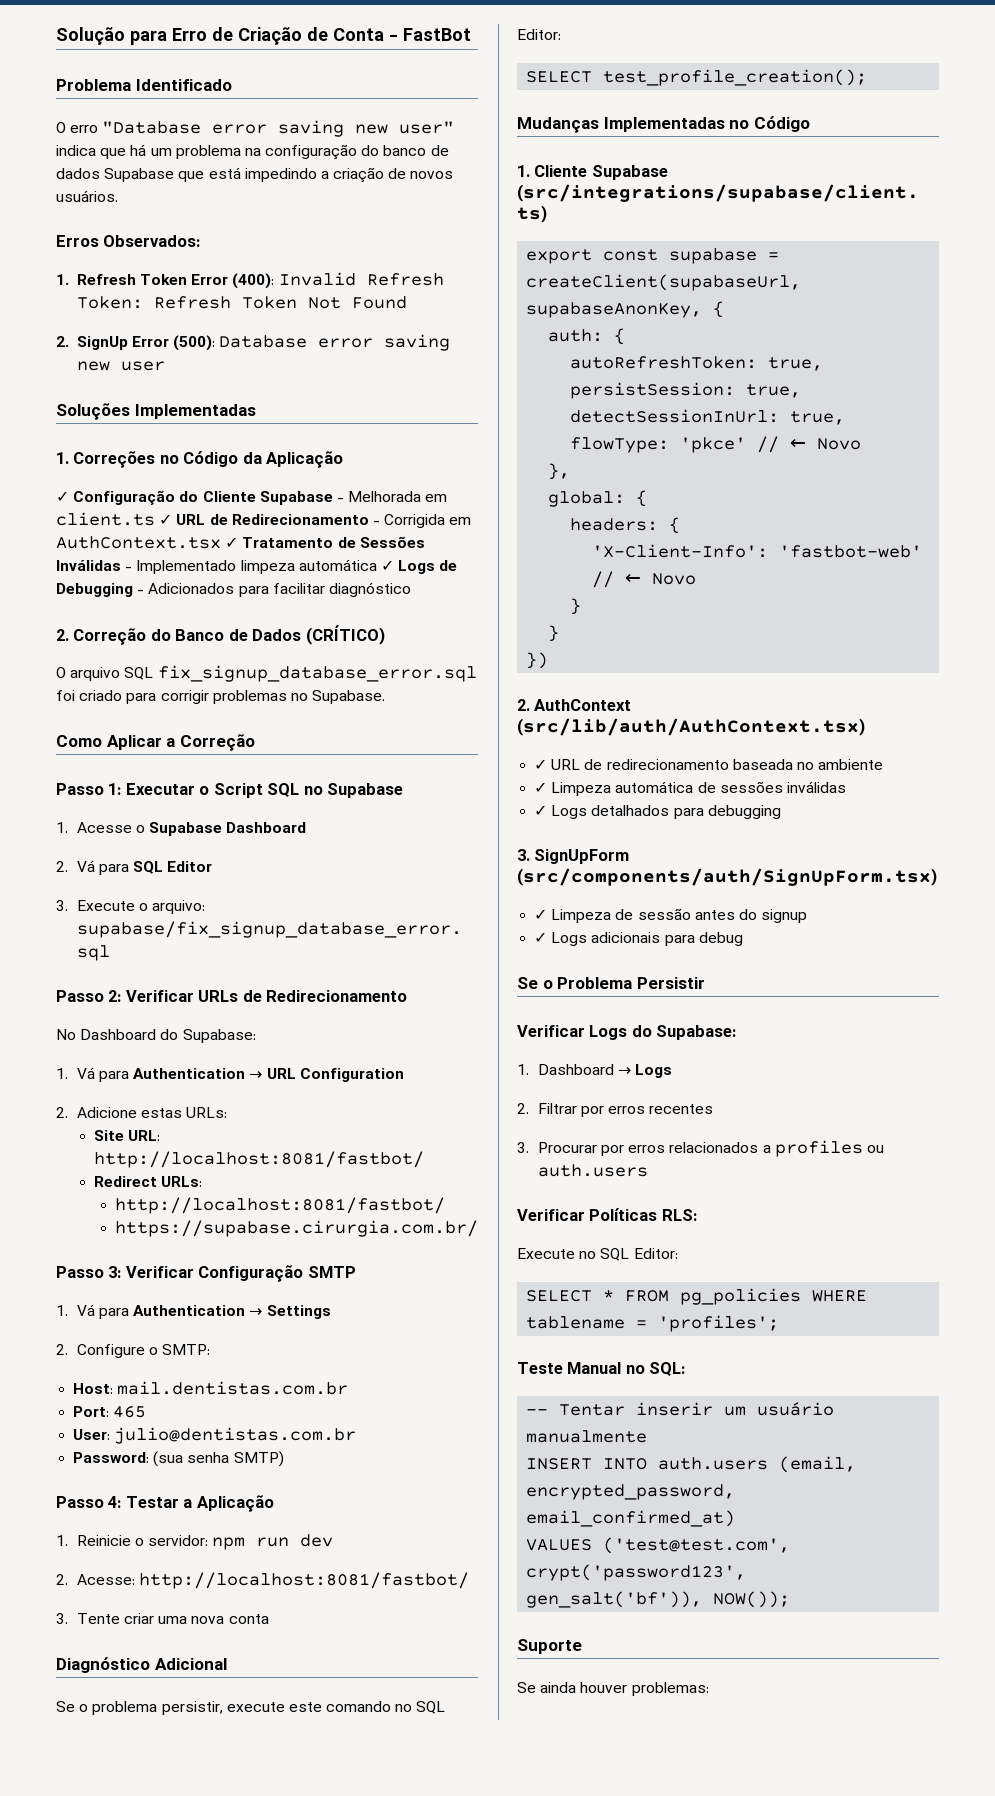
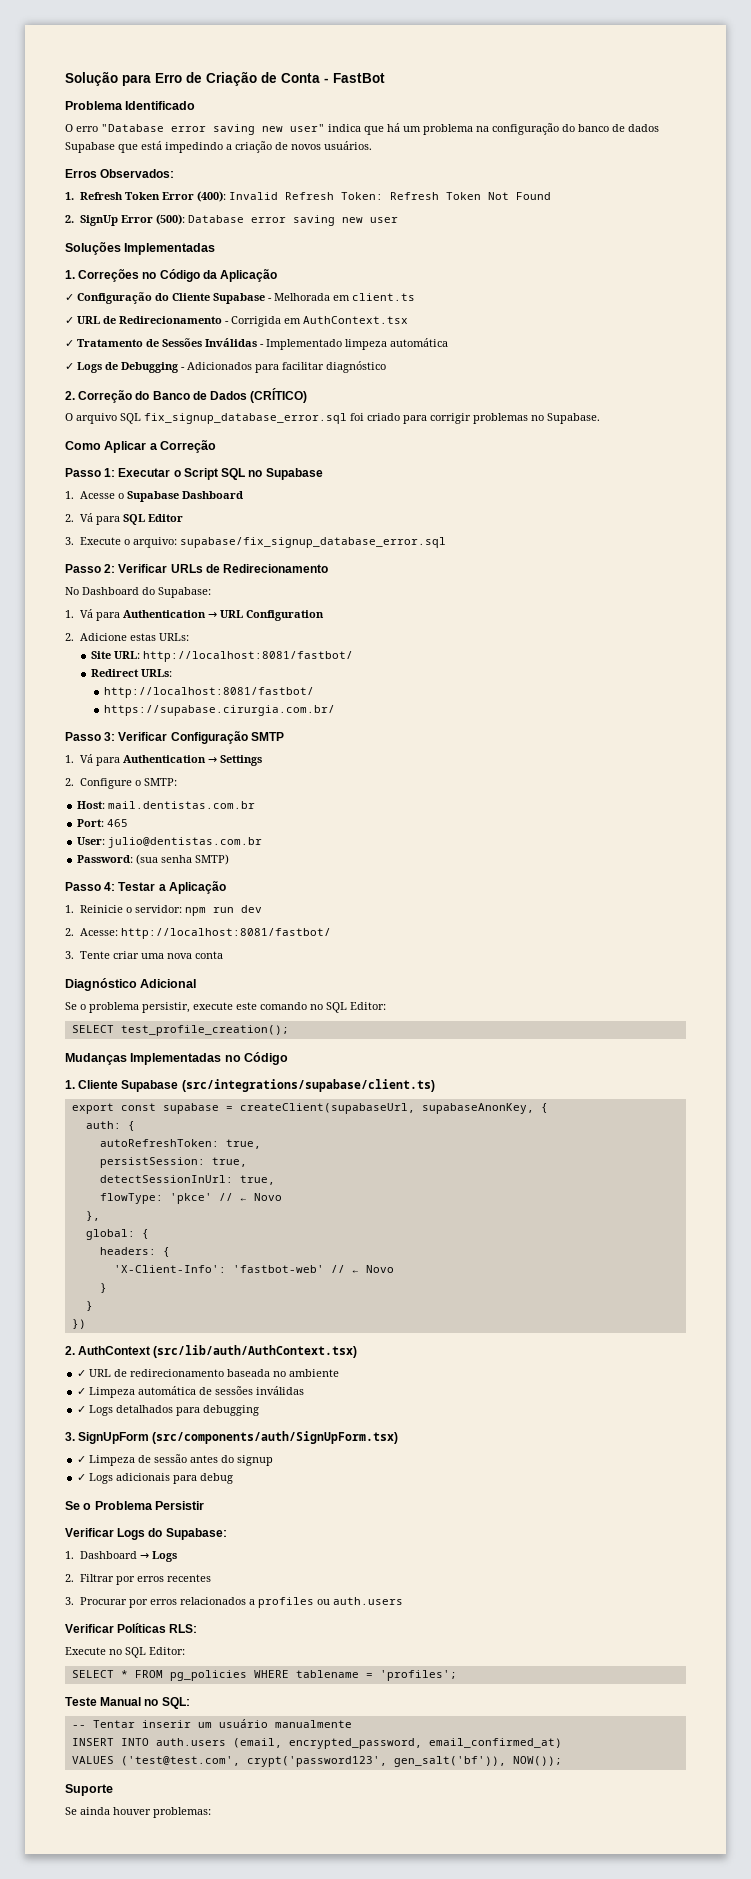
- ✓ Configuração do Cliente Supabase - Melhorada em client.ts ✓ URL de Redirecionamento - Corrigida em AuthContext.tsx ✓ Tratamento de Sessões Inválidas - Implementado limpeza automática ✓ Logs de Debugging - Adicionados para facilitar diagnóstico
+ ✓ Configuração do Cliente Supabase - Melhorada em client.ts
+ ✓ URL de Redirecionamento - Corrigida em AuthContext.tsx
+ ✓ Tratamento de Sessões Inválidas - Implementado limpeza automática
+ ✓ Logs de Debugging - Adicionados para facilitar diagnóstico

